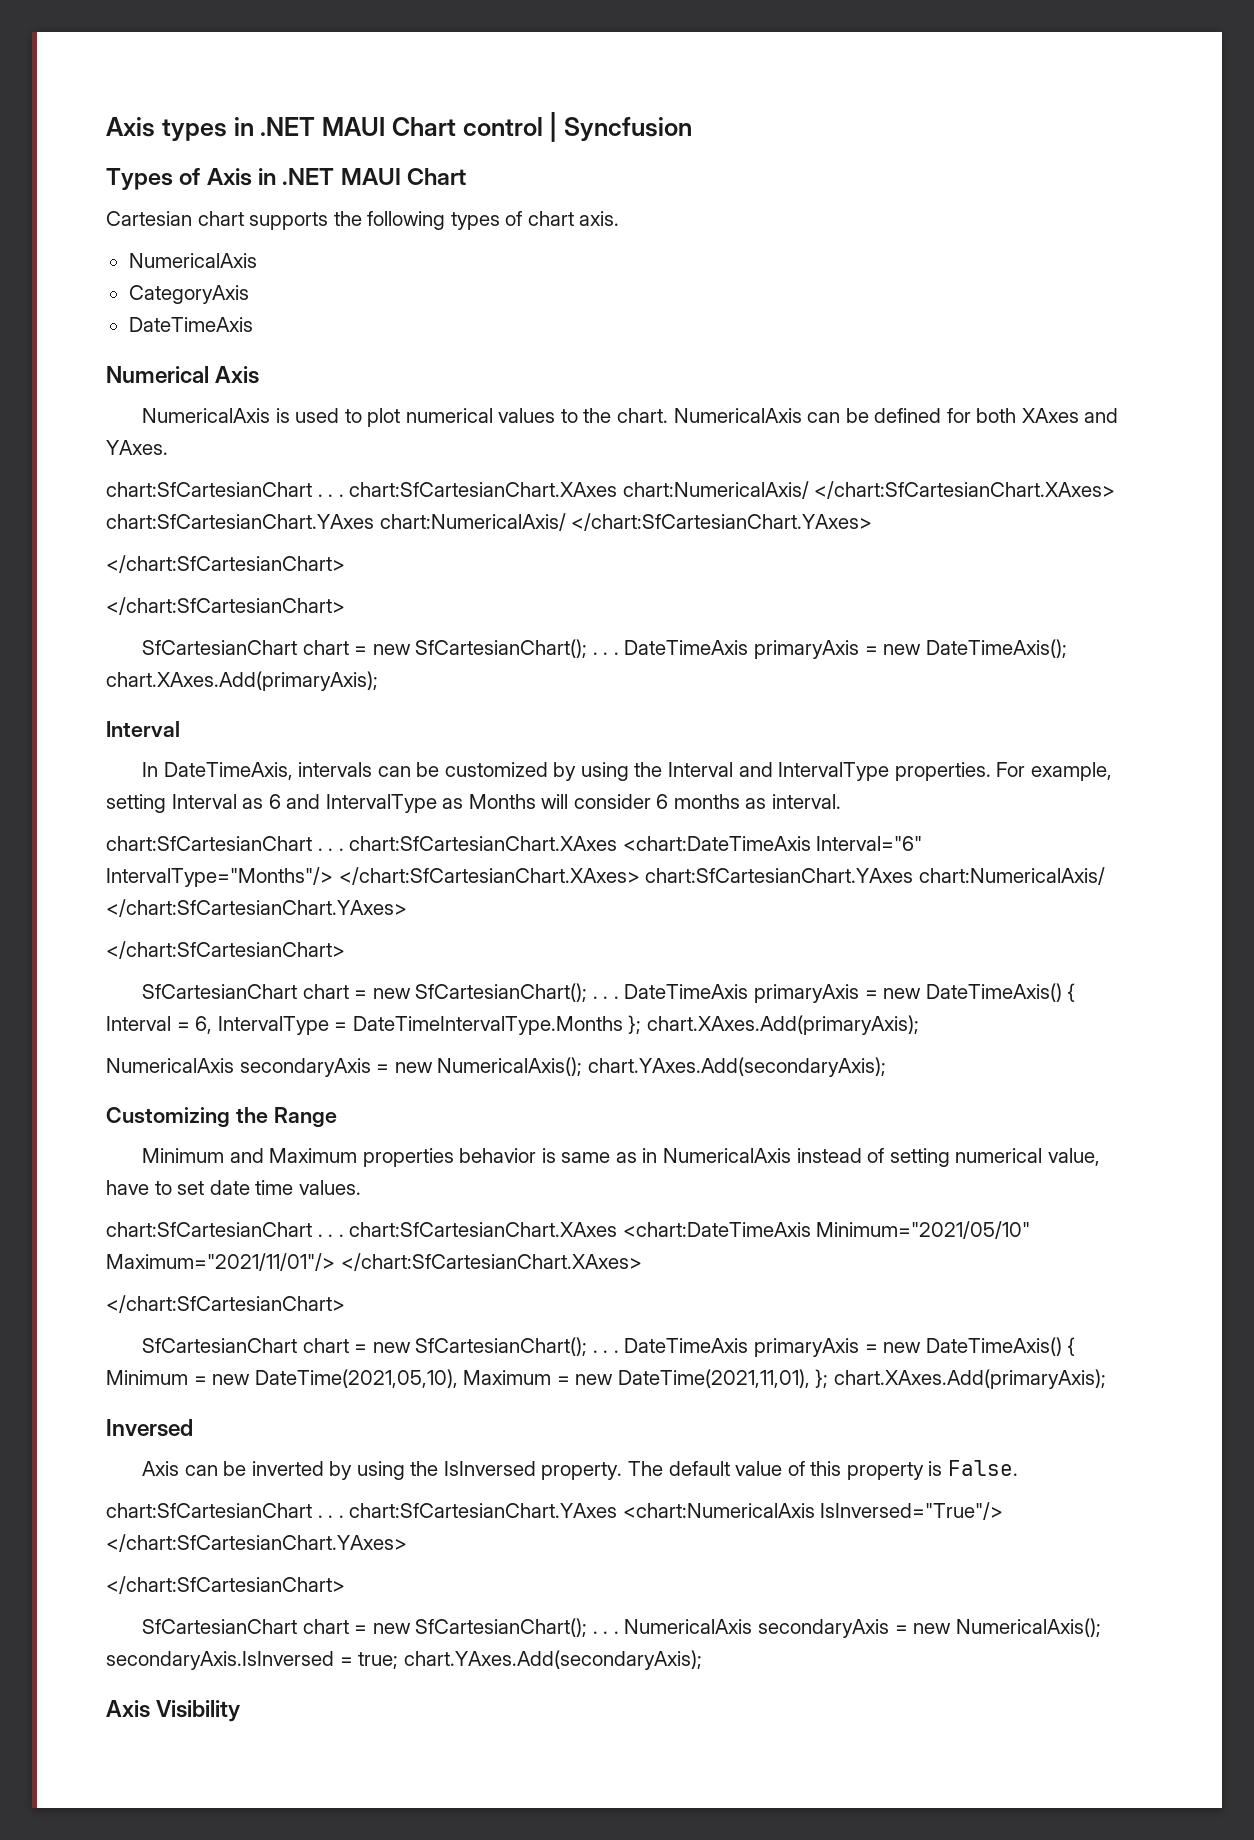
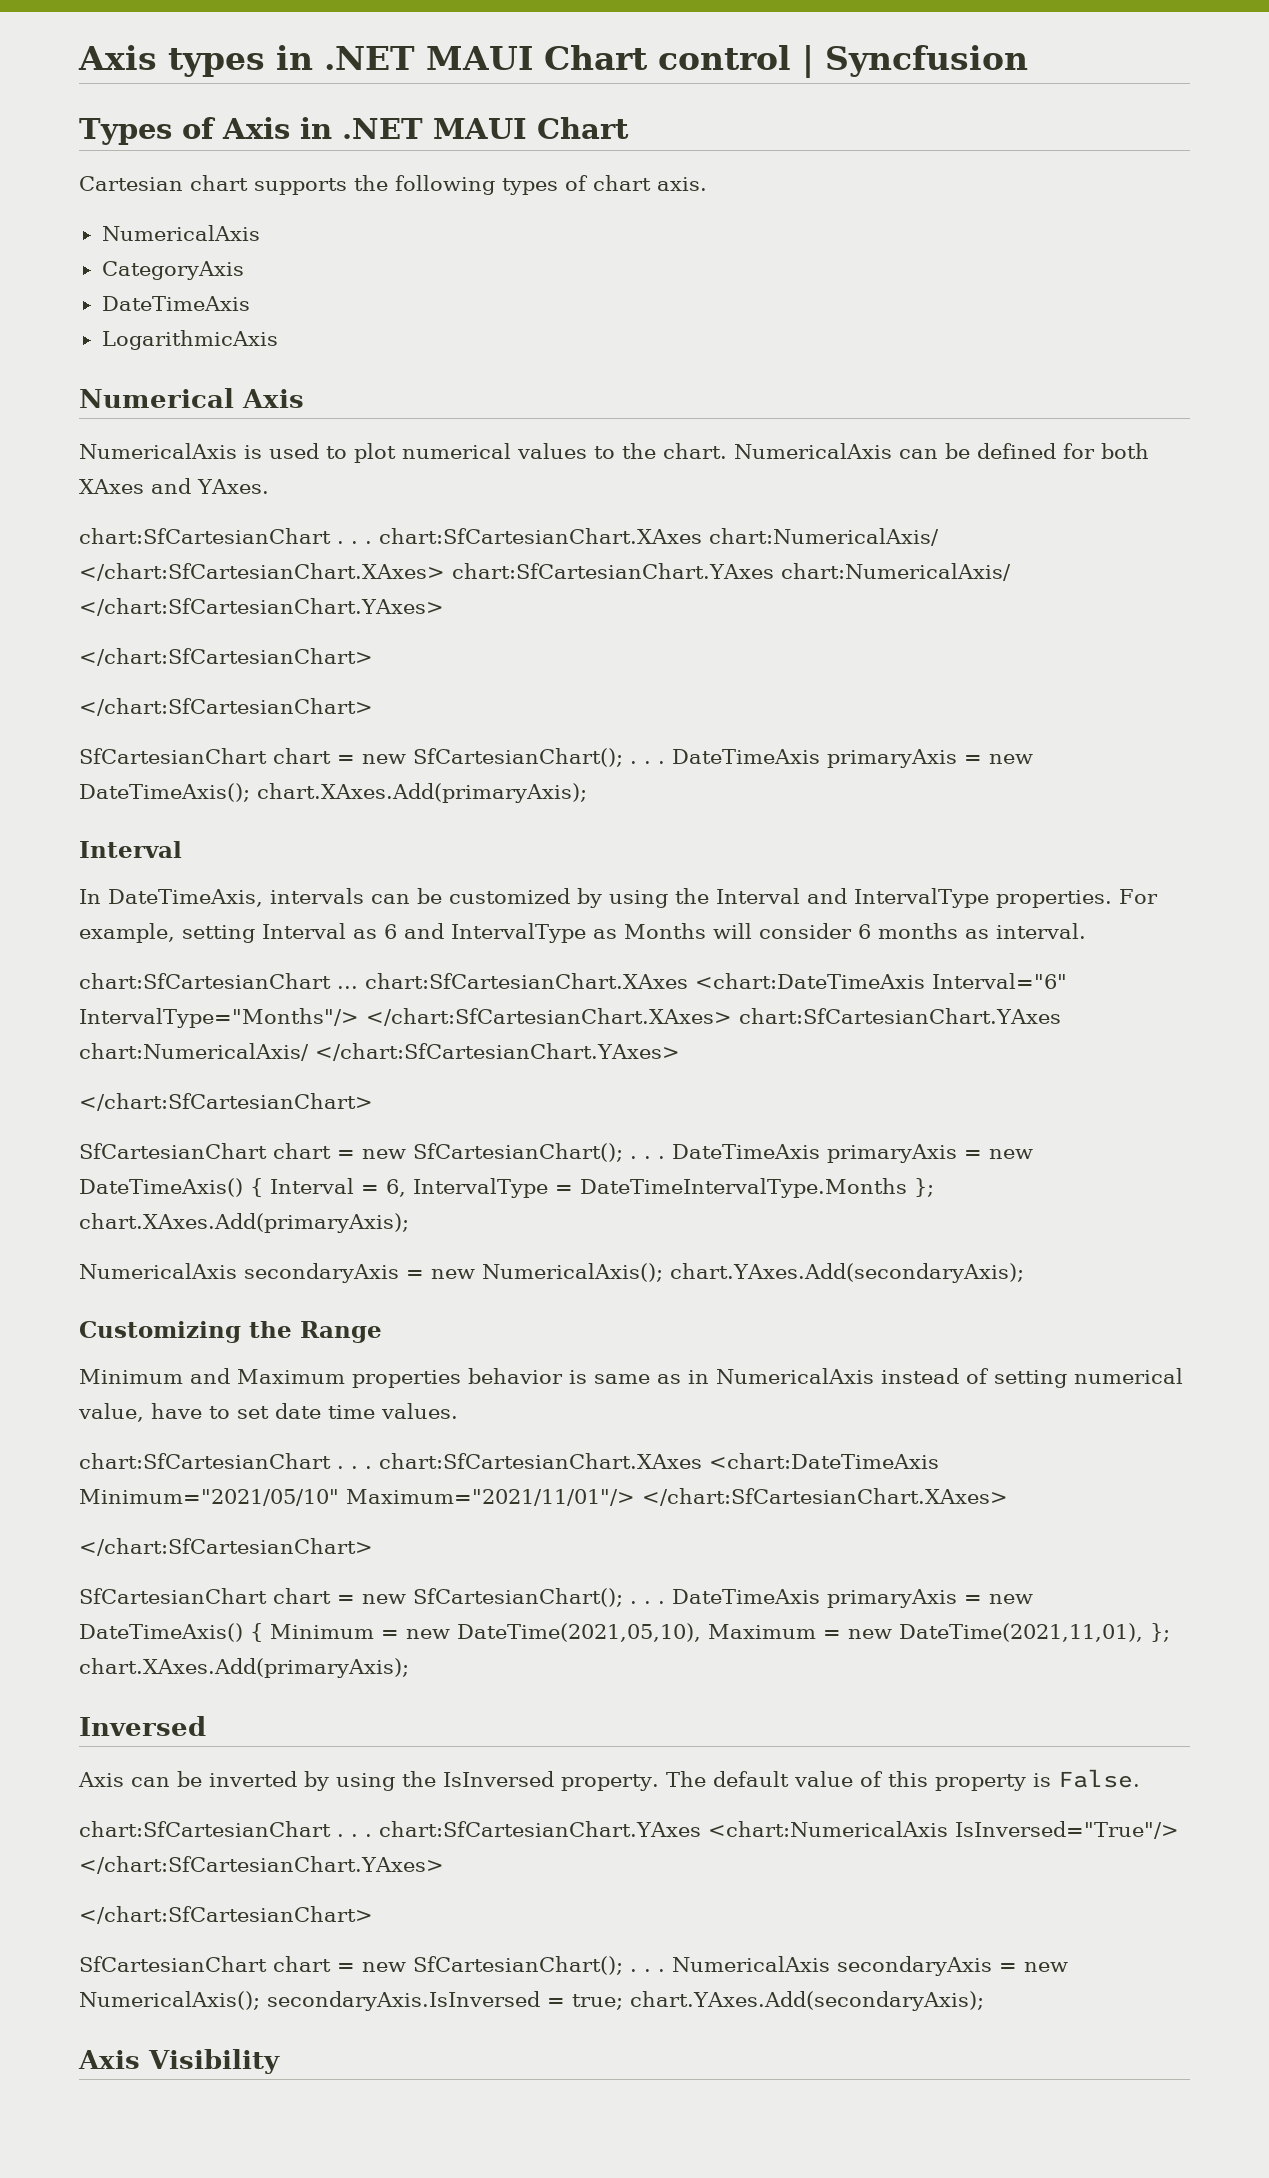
+ LogarithmicAxis
- chart:SfCartesianChart . . . chart:SfCartesianChart.XAxes <chart:DateTimeAxis Interval="6" IntervalType="Months"/> </chart:SfCartesianChart.XAxes> chart:SfCartesianChart.YAxes chart:NumericalAxis/ </chart:SfCartesianChart.YAxes>
+ chart:SfCartesianChart ... chart:SfCartesianChart.XAxes <chart:DateTimeAxis Interval="6" IntervalType="Months"/> </chart:SfCartesianChart.XAxes> chart:SfCartesianChart.YAxes chart:NumericalAxis/ </chart:SfCartesianChart.YAxes>

